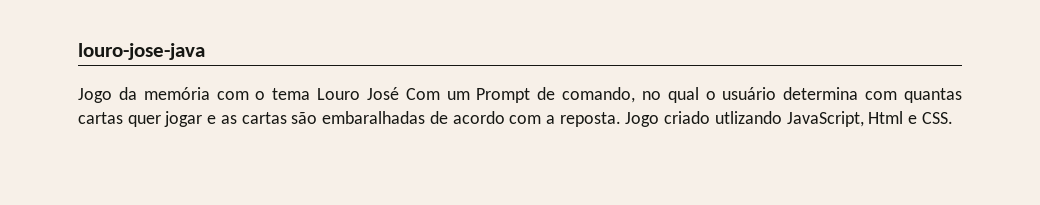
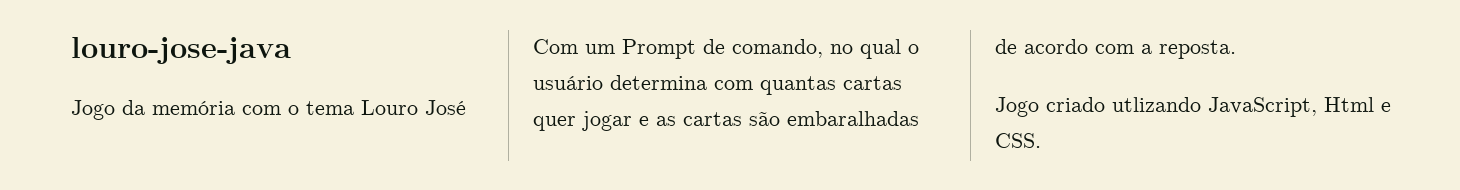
- Jogo da memória com o tema Louro José Com um Prompt de comando, no qual o usuário determina com quantas cartas quer jogar e as cartas são embaralhadas de acordo com a reposta. Jogo criado utlizando JavaScript, Html e CSS.
+ Jogo da memória com o tema Louro José Com um Prompt de comando, no qual o usuário determina com quantas cartas quer jogar e as cartas são embaralhadas de acordo com a reposta.
+ Jogo criado utlizando JavaScript, Html e CSS.

